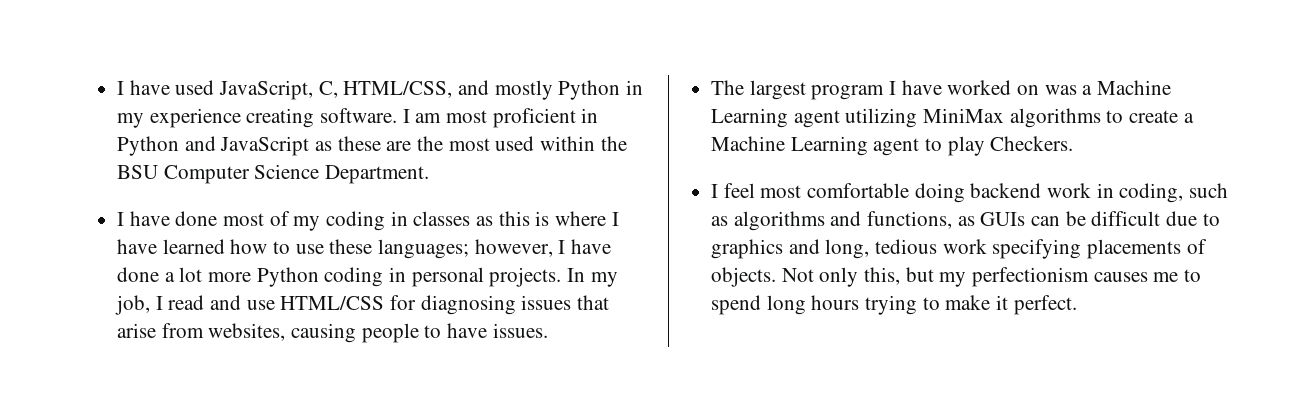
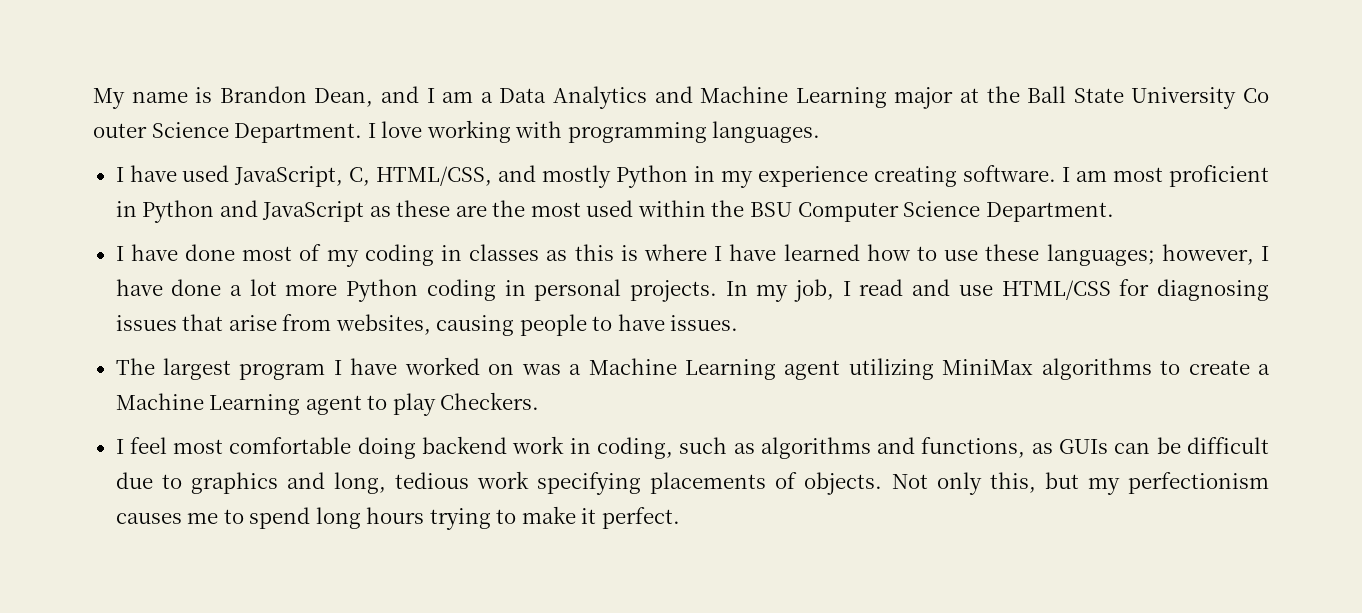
+ My name is Brandon Dean, and I am a Data Analytics and Machine Learning major at the Ball State University Co outer Science Department. I love working with programming languages.

